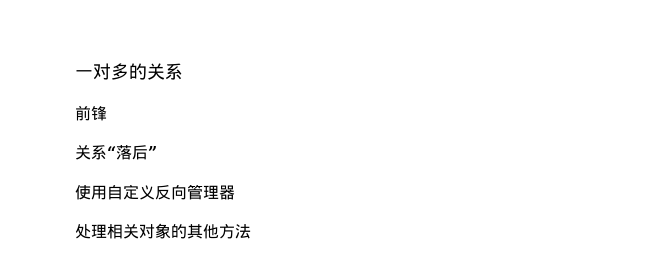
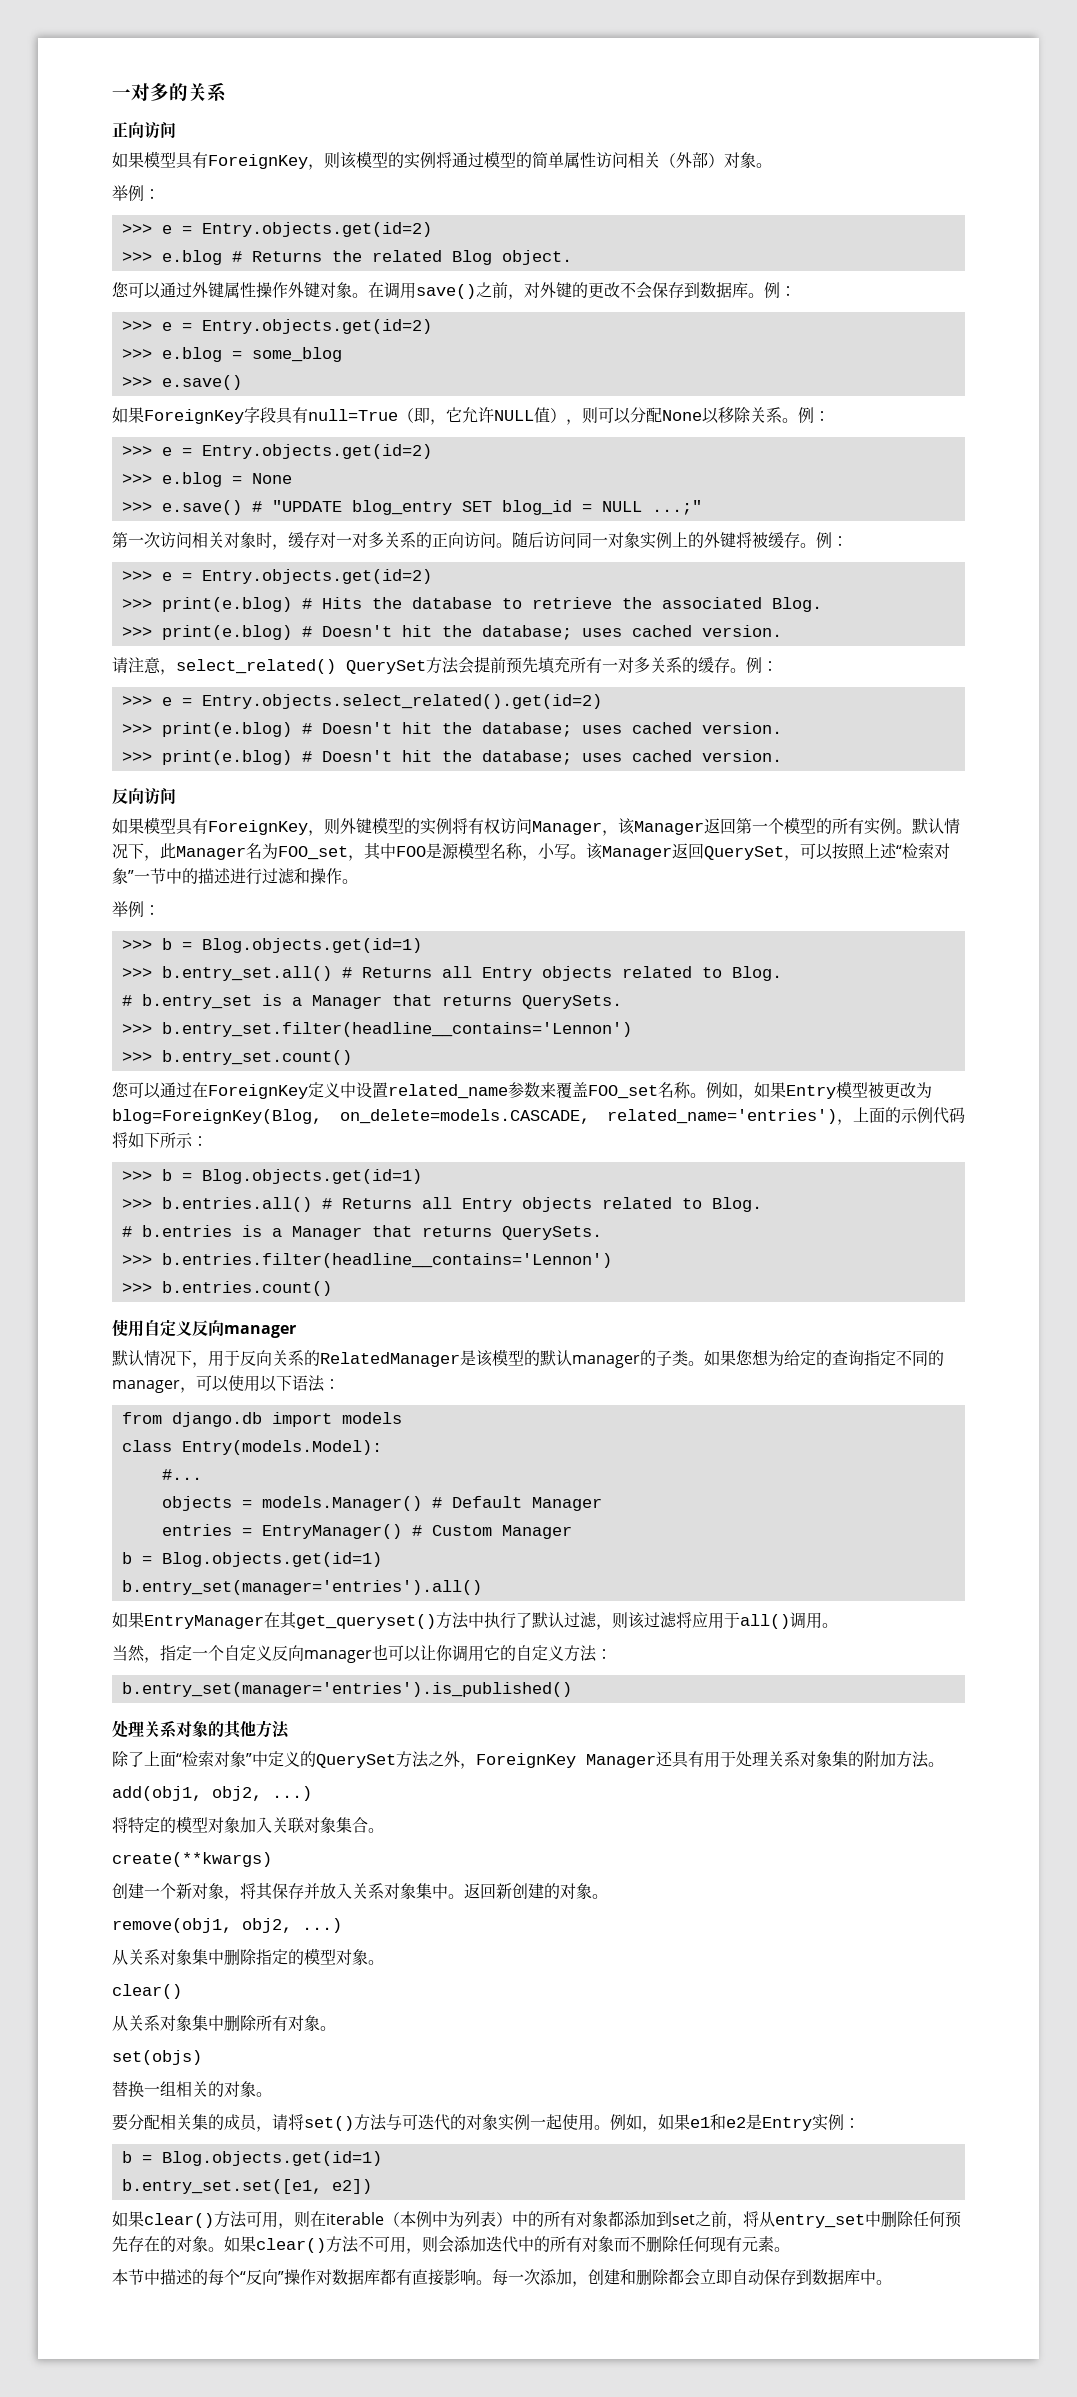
  一对多的关系
- 前锋
- 关系“落后”
- 使用自定义反向管理器
- 处理相关对象的其他方法
+ 正向访问
+ 如果模型具有ForeignKey，则该模型的实例将通过模型的简单属性访问相关（外部）对象。
+ 举例：
+ >>> e = Entry.objects.get(id=2)
+ >>> e.blog # Returns the related Blog object.
+ 您可以通过外键属性操作外键对象。在调用save()之前，对外键的更改不会保存到数据库。例：
+ >>> e = Entry.objects.get(id=2)
+ >>> e.blog = some_blog
+ >>> e.save()
+ 如果ForeignKey字段具有null=True（即，它允许NULL值），则可以分配None以移除关系。例：
+ >>> e = Entry.objects.get(id=2)
+ >>> e.blog = None
+ >>> e.save() # "UPDATE blog_entry SET blog_id = NULL ...;"
+ 第一次访问相关对象时，缓存对一对多关系的正向访问。随后访问同一对象实例上的外键将被缓存。例：
+ >>> e = Entry.objects.get(id=2)
+ >>> print(e.blog) # Hits the database to retrieve the associated Blog.
+ >>> print(e.blog) # Doesn't hit the database; uses cached version.
+ 请注意，select_related() QuerySet方法会提前预先填充所有一对多关系的缓存。例：
+ >>> e = Entry.objects.select_related().get(id=2)
+ >>> print(e.blog) # Doesn't hit the database; uses cached version.
+ >>> print(e.blog) # Doesn't hit the database; uses cached version.
+ 反向访问
+ 如果模型具有ForeignKey，则外键模型的实例将有权访问Manager，该Manager返回第一个模型的所有实例。默认情况下，此Manager名为FOO_set，其中FOO是源模型名称，小写。该Manager返回QuerySet，可以按照上述“检索对象”一节中的描述进行过滤和操作。
+ 举例：
+ >>> b = Blog.objects.get(id=1)
+ >>> b.entry_set.all() # Returns all Entry objects related to Blog.
+ # b.entry_set is a Manager that returns QuerySets.
+ >>> b.entry_set.filter(headline__contains='Lennon')
+ >>> b.entry_set.count()
+ 您可以通过在ForeignKey定义中设置related_name参数来覆盖FOO_set名称。例如，如果Entry模型被更改为blog=ForeignKey(Blog, on_delete=models.CASCADE, related_name='entries')，上面的示例代码将如下所示：
+ >>> b = Blog.objects.get(id=1)
+ >>> b.entries.all() # Returns all Entry objects related to Blog.
+ # b.entries is a Manager that returns QuerySets.
+ >>> b.entries.filter(headline__contains='Lennon')
+ >>> b.entries.count()
+ 使用自定义反向manager
+ 默认情况下，用于反向关系的RelatedManager是该模型的默认manager的子类。如果您想为给定的查询指定不同的manager，可以使用以下语法：
+ from django.db import models
+ class Entry(models.Model):
+ #...
+ objects = models.Manager() # Default Manager
+ entries = EntryManager() # Custom Manager
+ b = Blog.objects.get(id=1)
+ b.entry_set(manager='entries').all()
+ 如果EntryManager在其get_queryset()方法中执行了默认过滤，则该过滤将应用于all()调用。
+ 当然，指定一个自定义反向manager也可以让你调用它的自定义方法：
+ b.entry_set(manager='entries').is_published()
+ 处理关系对象的其他方法
+ 除了上面“检索对象”中定义的QuerySet方法之外，ForeignKey Manager还具有用于处理关系对象集的附加方法。
+ add(obj1, obj2, ...)
+ 将特定的模型对象加入关联对象集合。
+ create(**kwargs)
+ 创建一个新对象，将其保存并放入关系对象集中。返回新创建的对象。
+ remove(obj1, obj2, ...)
+ 从关系对象集中删除指定的模型对象。
+ clear()
+ 从关系对象集中删除所有对象。
+ set(objs)
+ 替换一组相关的对象。
+ 要分配相关集的成员，请将set()方法与可迭代的对象实例一起使用。例如，如果e1和e2是Entry实例：
+ b = Blog.objects.get(id=1)
+ b.entry_set.set([e1, e2])
+ 如果clear()方法可用，则在iterable（本例中为列表）中的所有对象都添加到set之前，将从entry_set中删除任何预先存在的对象。如果clear()方法不可用，则会添加迭代中的所有对象而不删除任何现有元素。
+ 本节中描述的每个“反向”操作对数据库都有直接影响。每一次添加，创建和删除都会立即自动保存到数据库中。

